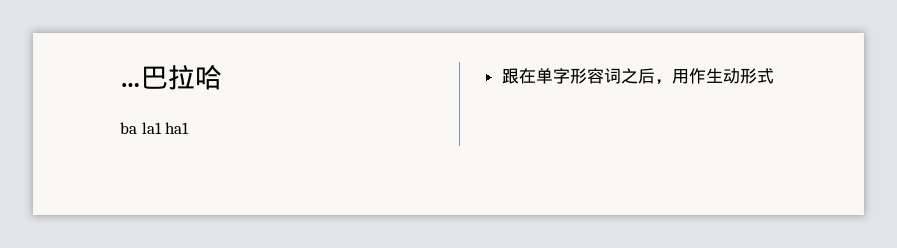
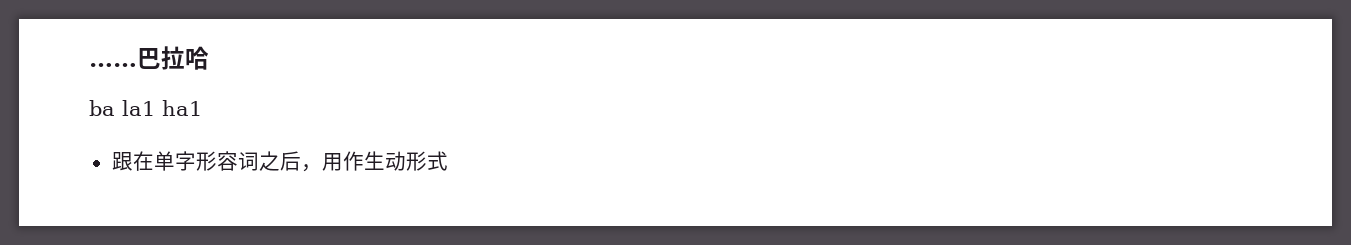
- …
+ ……

